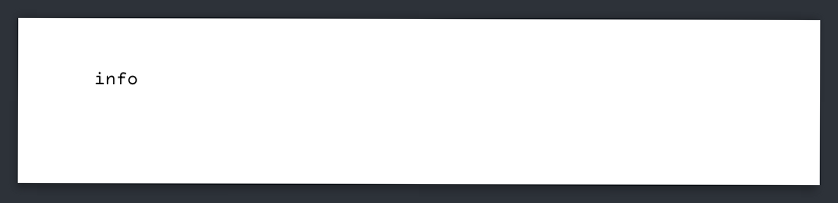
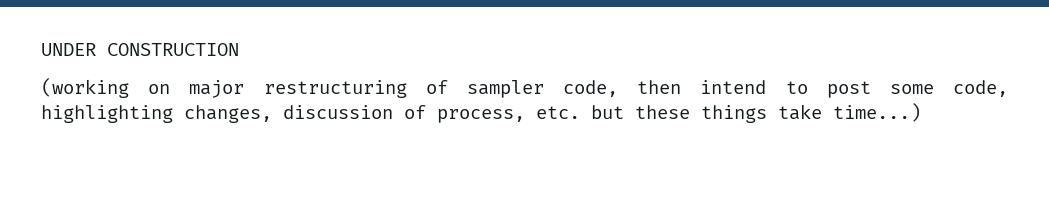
- info
+ UNDER CONSTRUCTION
+ (working on major restructuring of sampler code, then intend to post some code, highlighting changes, discussion of process, etc. but these things take time...)

